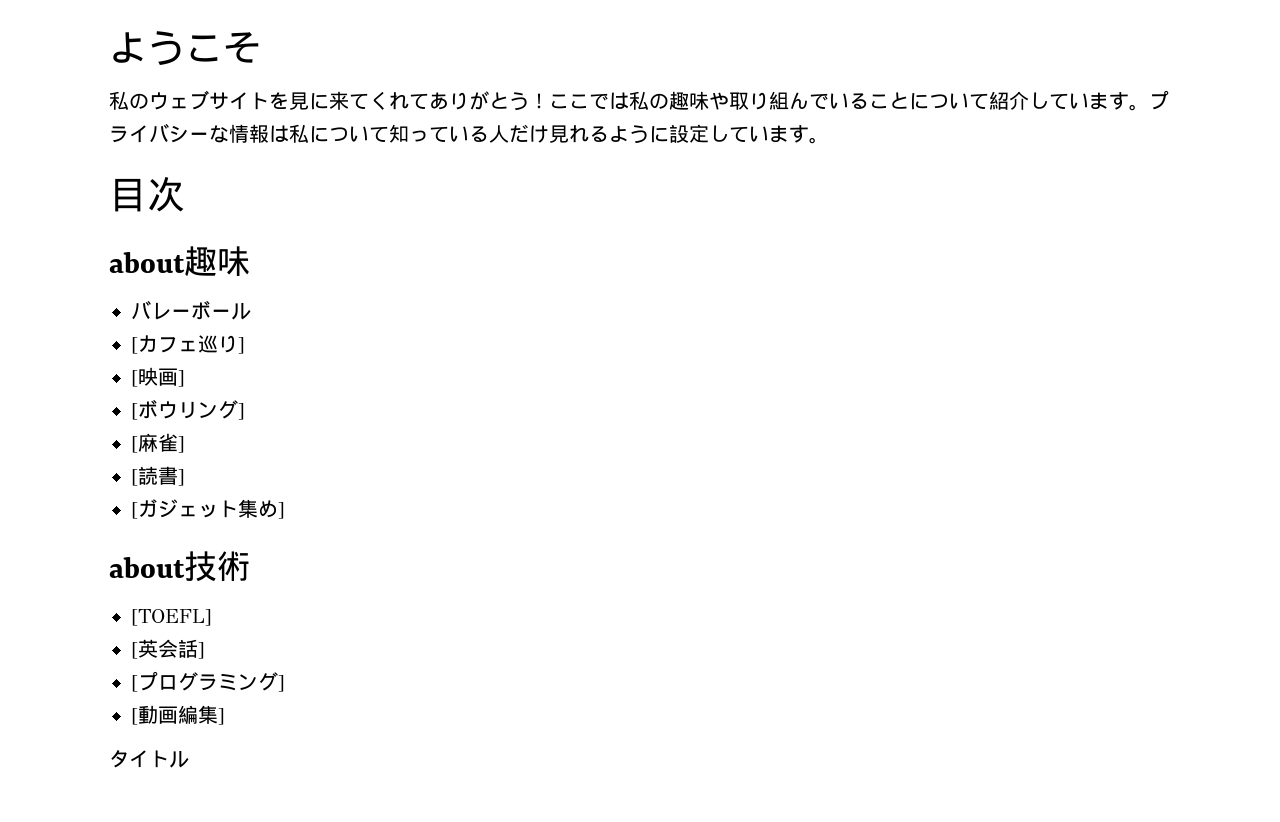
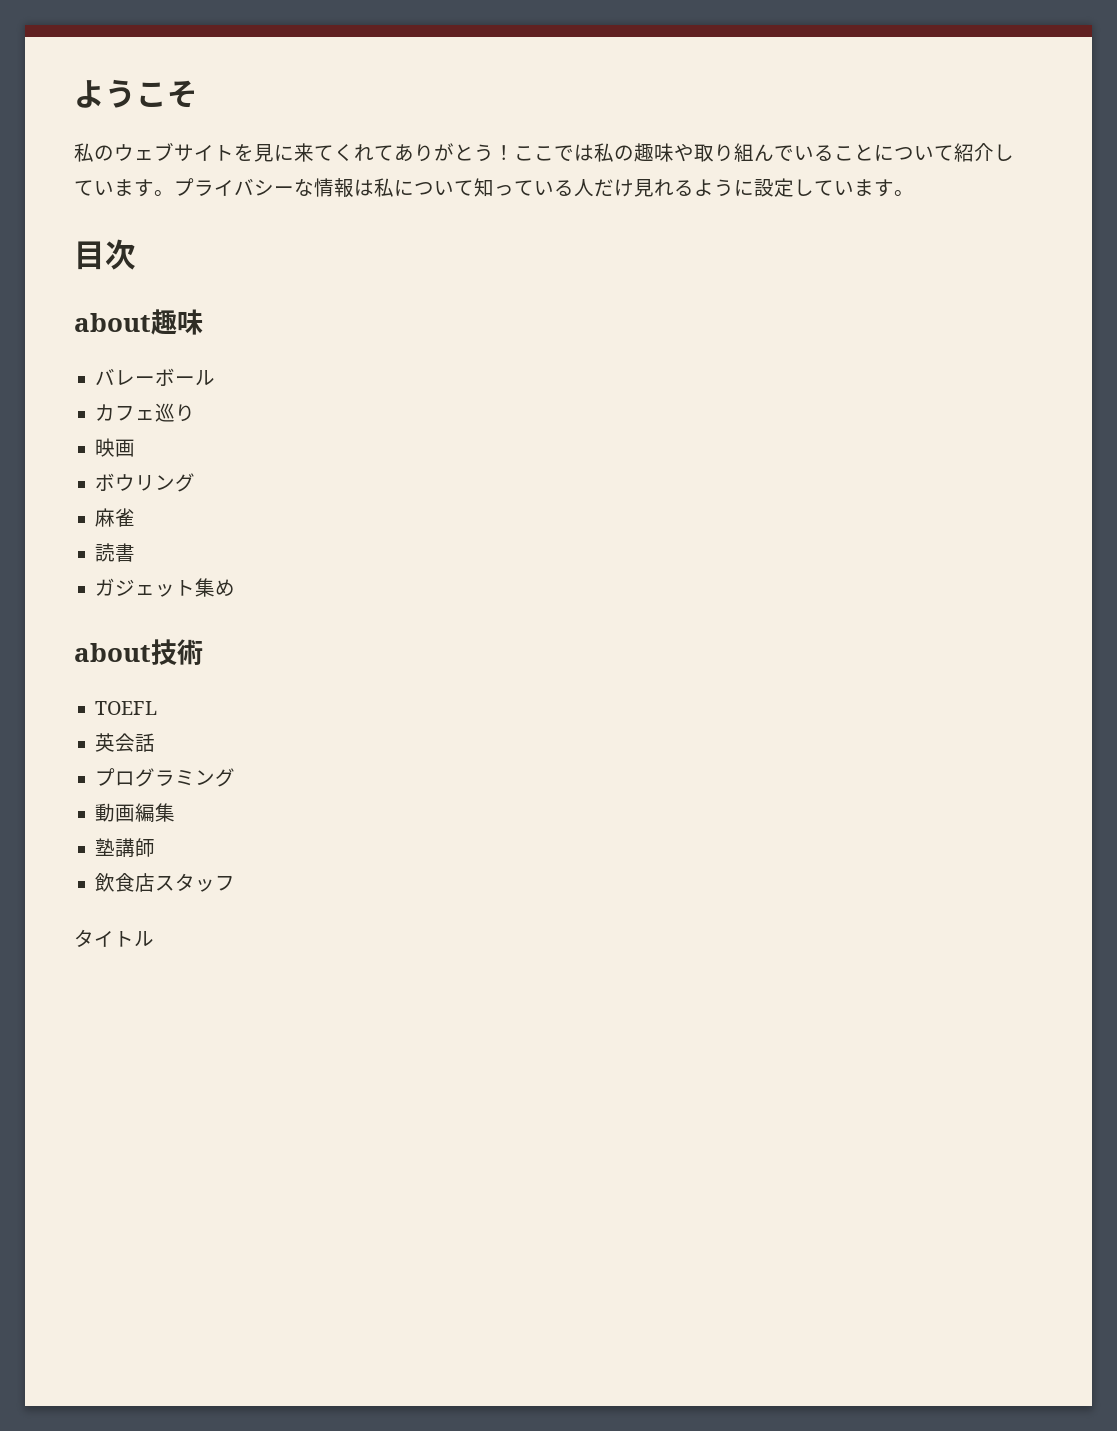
- [カフェ巡り]
- [映画]
- [ボウリング]
- [麻雀]
- [読書]
- [ガジェット集め]
+ カフェ巡り
+ 映画
+ ボウリング
+ 麻雀
+ 読書
+ ガジェット集め
- [TOEFL]
- [英会話]
- [プログラミング]
- [動画編集]
+ TOEFL
+ 英会話
+ プログラミング
+ 動画編集
+ 塾講師
+ 飲食店スタッフ

